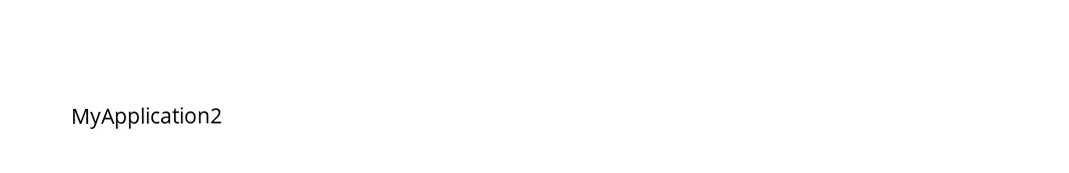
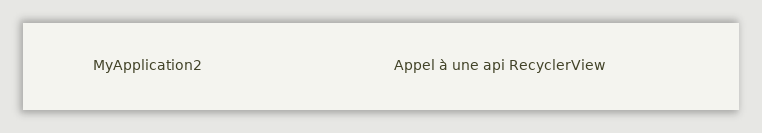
+ Appel à une api RecyclerView

